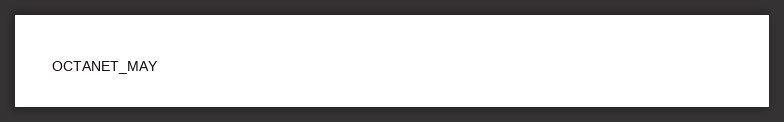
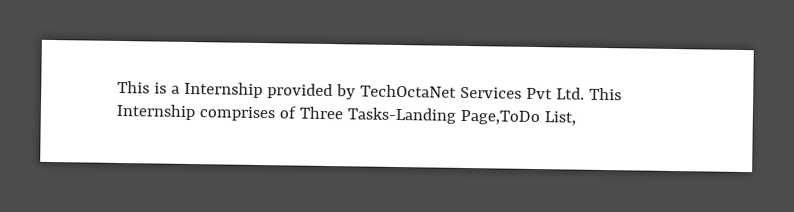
- OCTANET_MAY
+ This is a Internship provided by TechOctaNet Services Pvt Ltd. This Internship comprises of Three Tasks-Landing Page,ToDo List,

